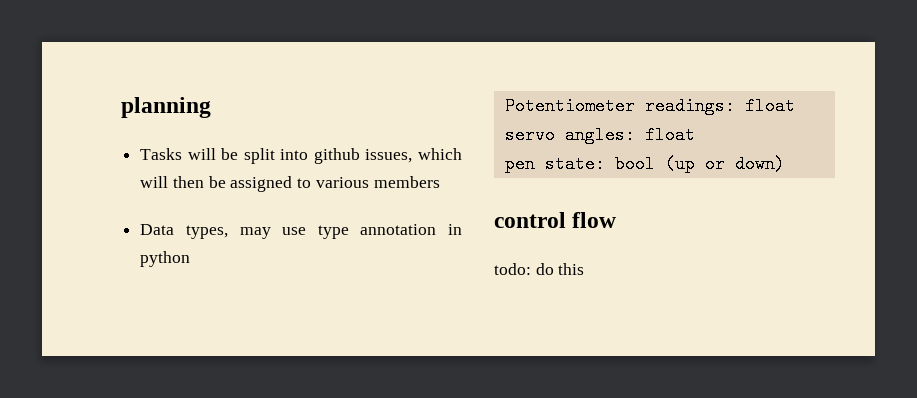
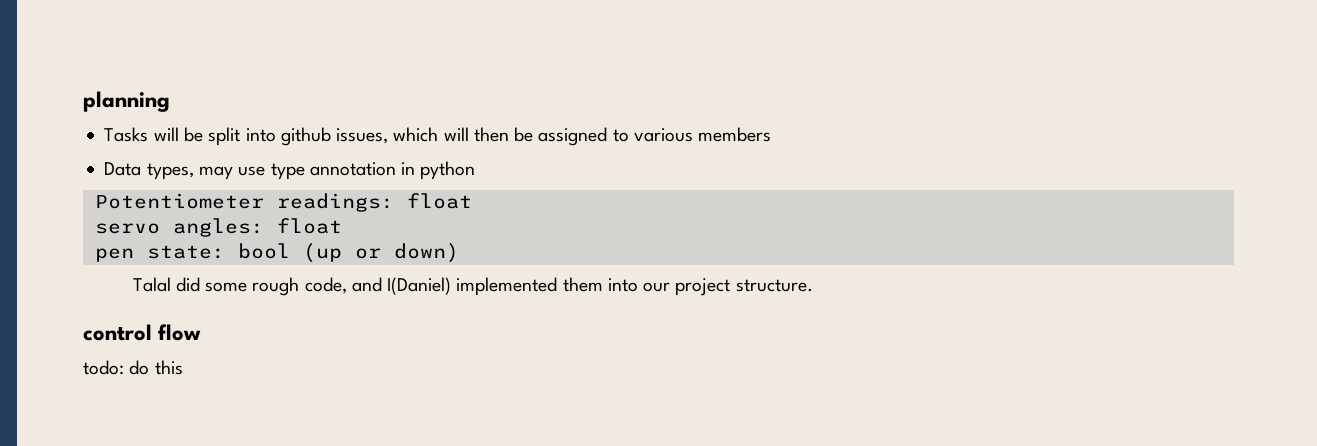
+ Talal did some rough code, and I(Daniel) implemented them into our project structure.

